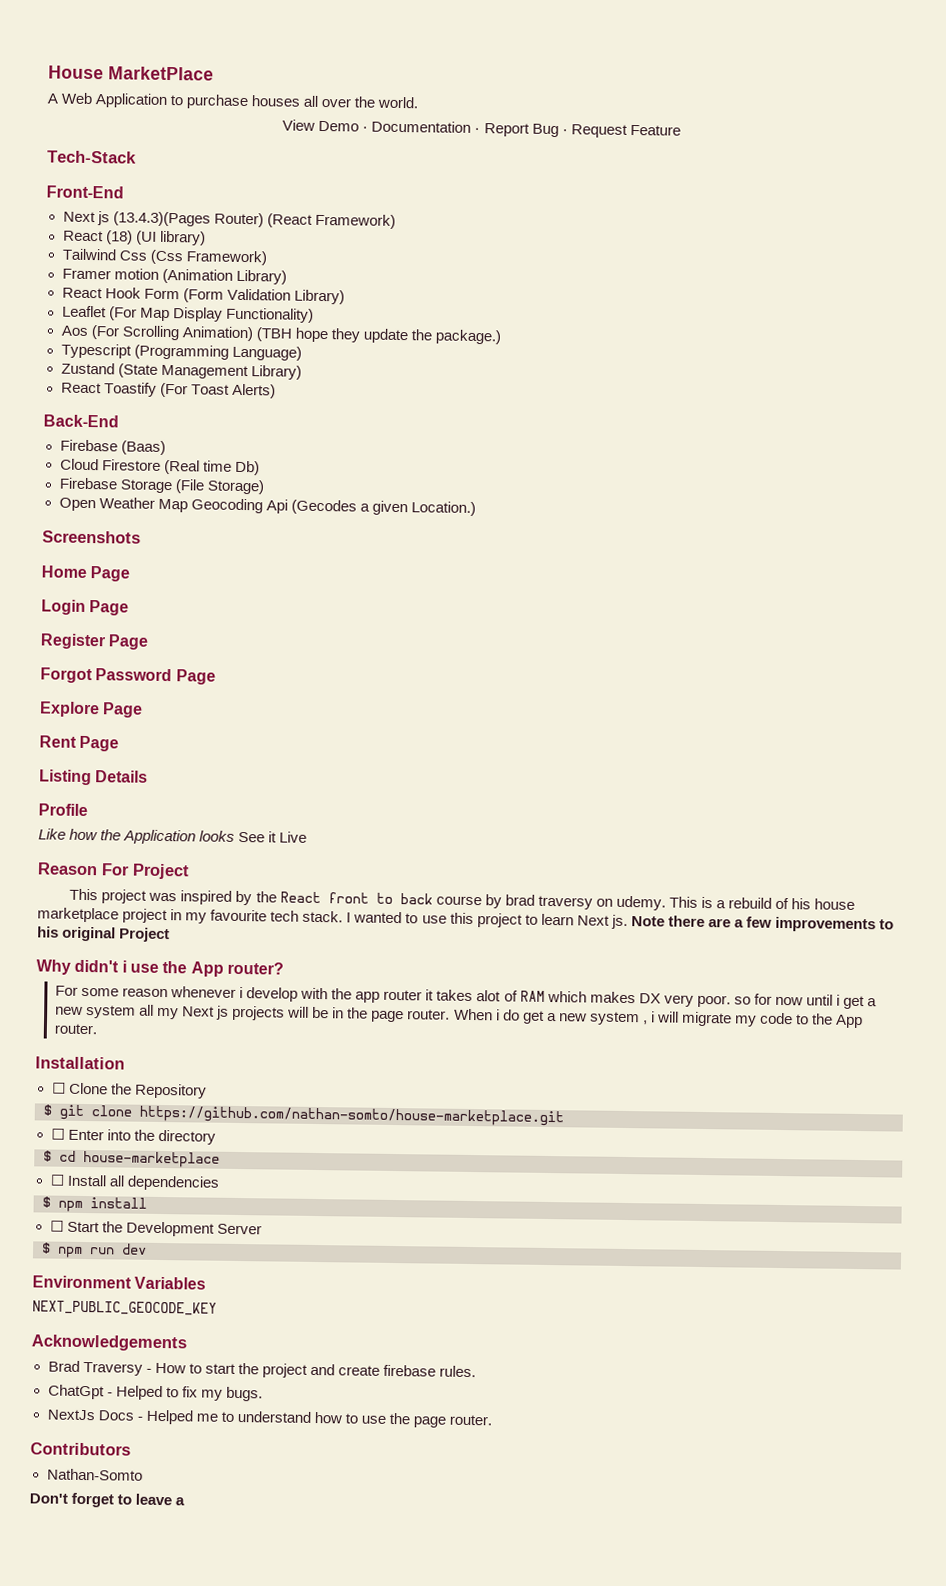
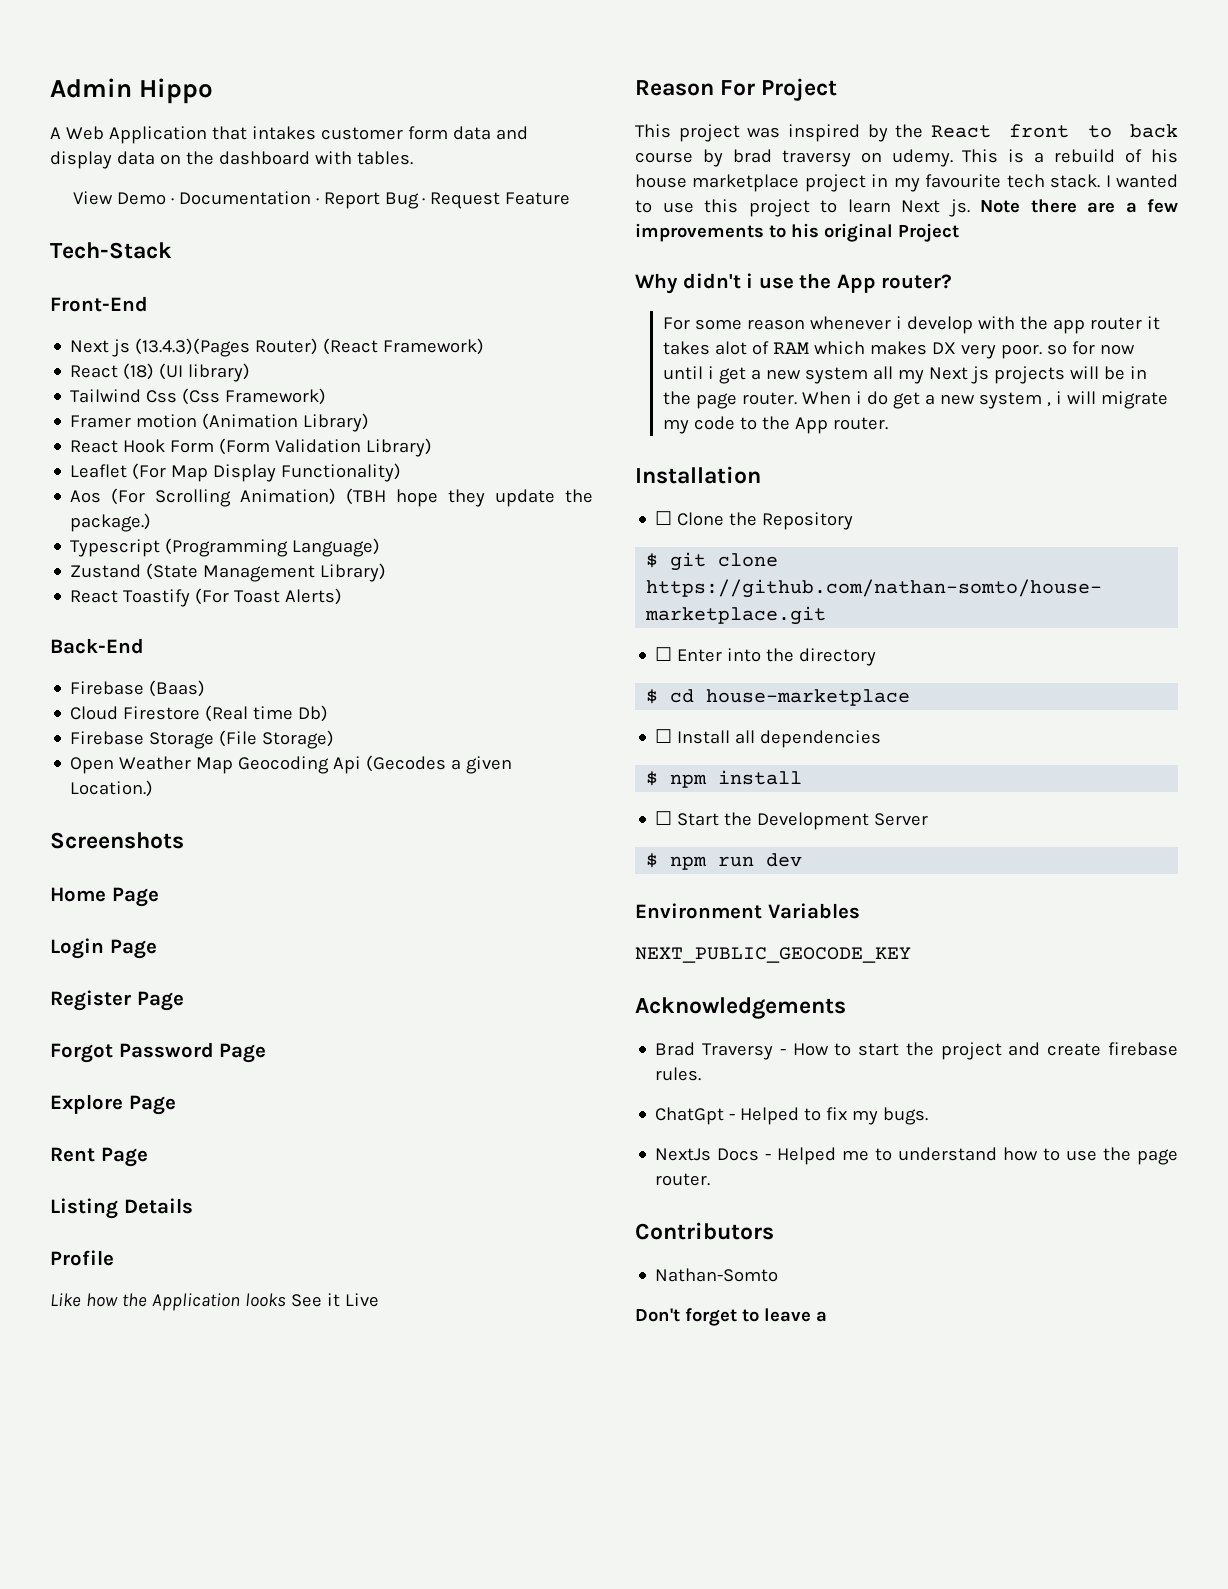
- House MarketPlace
+ Admin Hippo
- A Web Application to purchase houses all over the world.
+ A Web Application that intakes customer form data and display data on the dashboard with tables.

